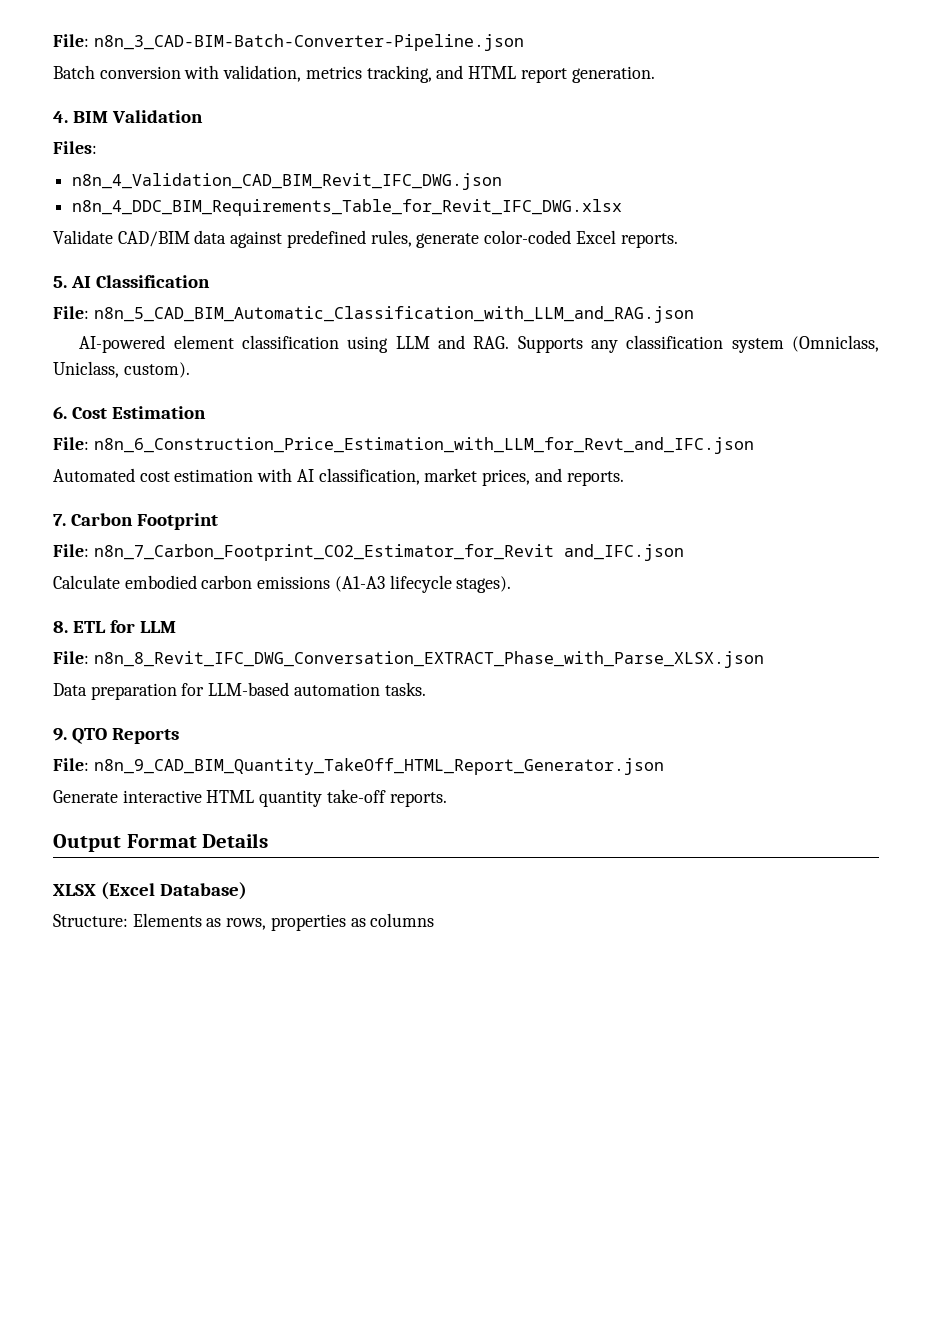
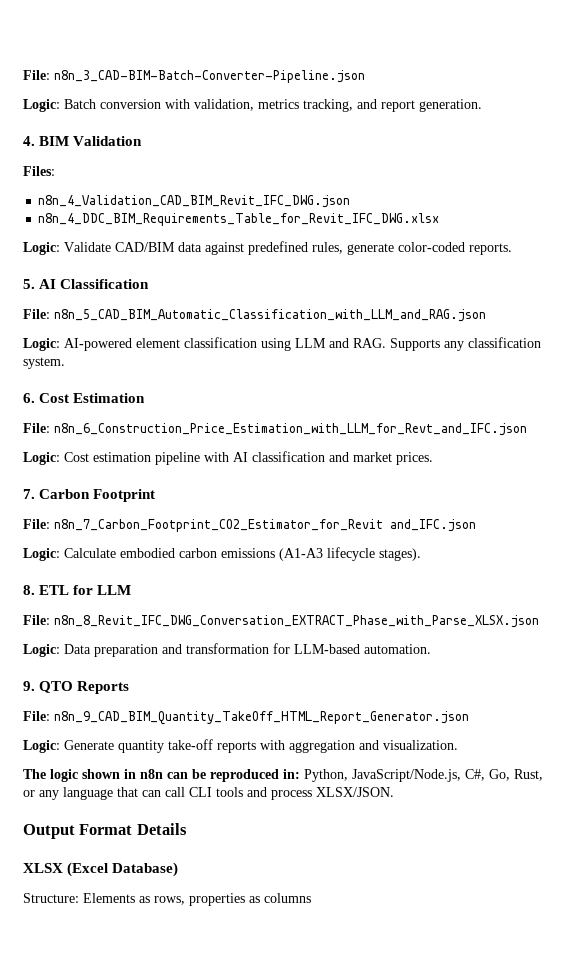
- Batch conversion with validation, metrics tracking, and HTML report generation.
+ Logic: Batch conversion with validation, metrics tracking, and report generation.
- Validate CAD/BIM data against predefined rules, generate color-coded Excel reports.
+ Logic: Validate CAD/BIM data against predefined rules, generate color-coded reports.
- AI-powered element classification using LLM and RAG. Supports any classification system (Omniclass, Uniclass, custom).
+ Logic: AI-powered element classification using LLM and RAG. Supports any classification system.
- Automated cost estimation with AI classification, market prices, and reports.
+ Logic: Cost estimation pipeline with AI classification and market prices.
- Calculate embodied carbon emissions (A1-A3 lifecycle stages).
+ Logic: Calculate embodied carbon emissions (A1-A3 lifecycle stages).
- Data preparation for LLM-based automation tasks.
+ Logic: Data preparation and transformation for LLM-based automation.
- Generate interactive HTML quantity take-off reports.
+ Logic: Generate quantity take-off reports with aggregation and visualization.
+ The logic shown in n8n can be reproduced in: Python, JavaScript/Node.js, C#, Go, Rust, or any language that can call CLI tools and process XLSX/JSON.

